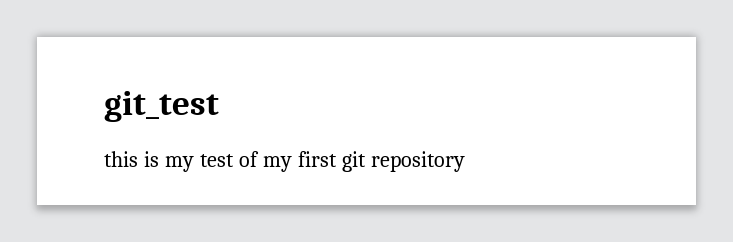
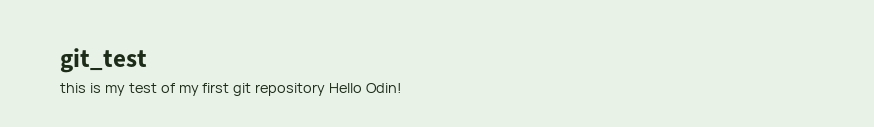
- this is my test of my first git repository
+ this is my test of my first git repository Hello Odin!

